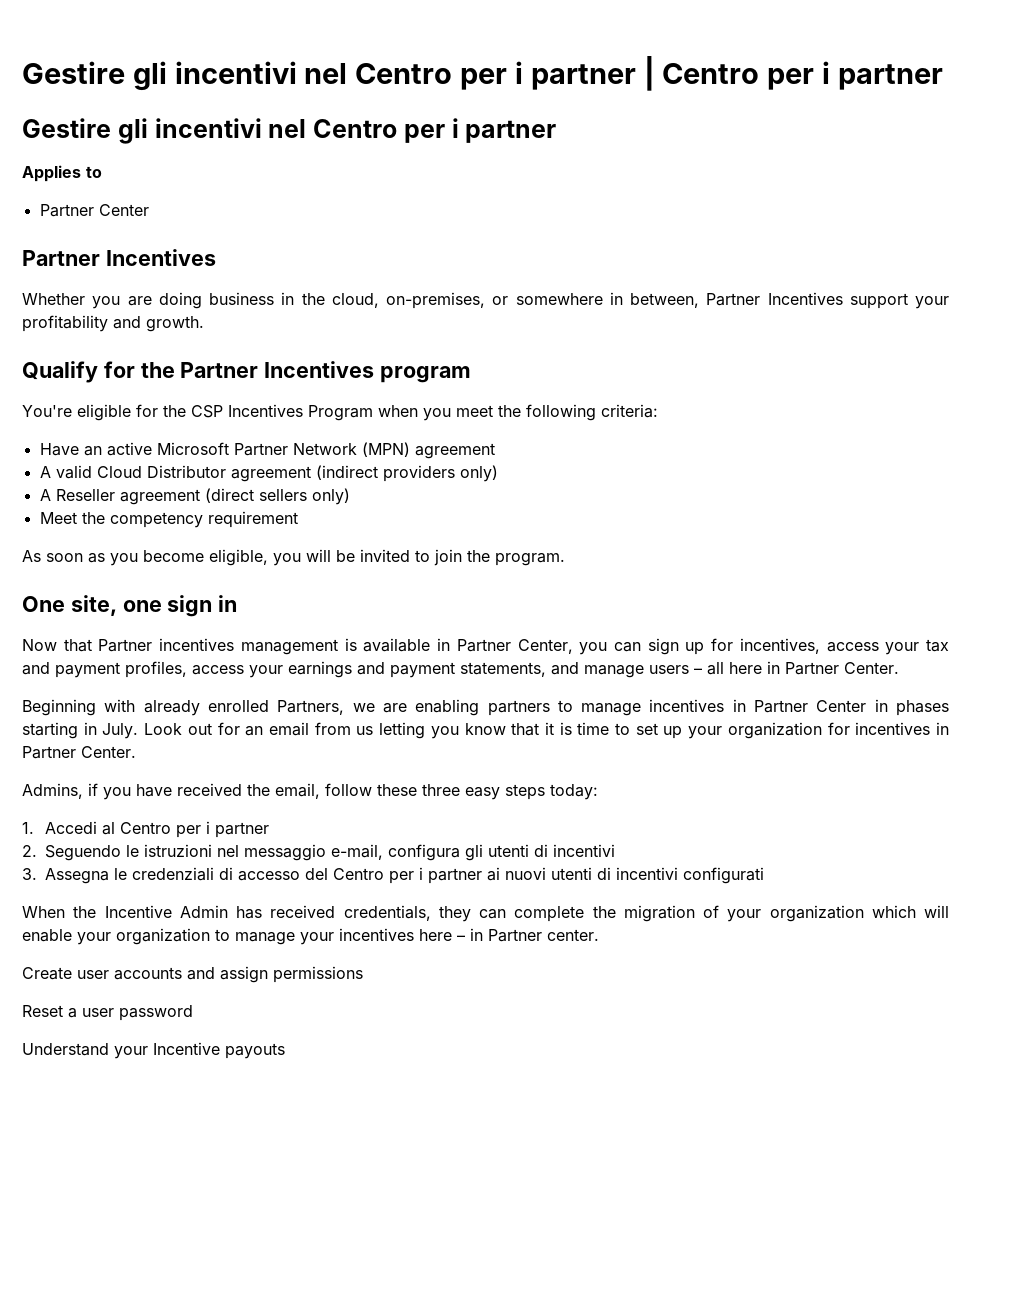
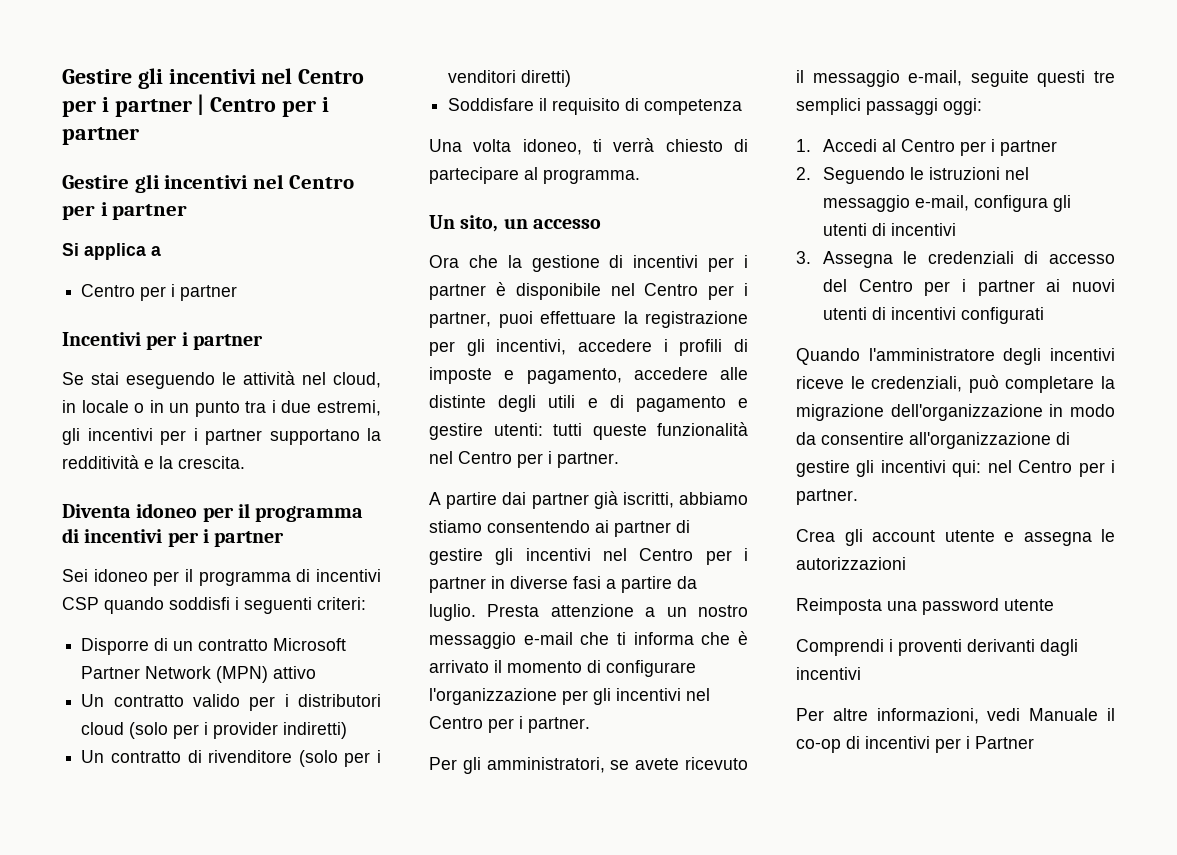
- Applies to
- Partner Center
- Partner Incentives
- Whether you are doing business in the cloud, on-premises, or somewhere in between, Partner Incentives support your profitability and growth.
- Qualify for the Partner Incentives program
- You're eligible for the CSP Incentives Program when you meet the following criteria:
- Have an active Microsoft Partner Network (MPN) agreement
- A valid Cloud Distributor agreement (indirect providers only)
- A Reseller agreement (direct sellers only)
- Meet the competency requirement
- As soon as you become eligible, you will be invited to join the program.
- One site, one sign in
- Now that Partner incentives management is available in Partner Center, you can sign up for incentives, access your tax and payment profiles, access your earnings and payment statements, and manage users – all here in Partner Center.
- Beginning with already enrolled Partners, we are enabling partners to manage incentives in Partner Center in phases starting in July. Look out for an email from us letting you know that it is time to set up your organization for incentives in Partner Center.
- Admins, if you have received the email, follow these three easy steps today:
+ Si applica a
+ Centro per i partner
+ Incentivi per i partner
+ Se stai eseguendo le attività nel cloud, in locale o in un punto tra i due estremi, gli incentivi per i partner supportano la redditività e la crescita.
+ Diventa idoneo per il programma di incentivi per i partner
+ Sei idoneo per il programma di incentivi CSP quando soddisfi i seguenti criteri:
+ Disporre di un contratto Microsoft Partner Network (MPN) attivo
+ Un contratto valido per i distributori cloud (solo per i provider indiretti)
+ Un contratto di rivenditore (solo per i venditori diretti)
+ Soddisfare il requisito di competenza
+ Una volta idoneo, ti verrà chiesto di partecipare al programma.
+ Un sito, un accesso
+ Ora che la gestione di incentivi per i partner è disponibile nel Centro per i partner, puoi effettuare la registrazione per gli incentivi, accedere i profili di imposte e pagamento, accedere alle distinte degli utili e di pagamento e gestire utenti: tutti queste funzionalità nel Centro per i partner.
+ A partire dai partner già iscritti, abbiamo stiamo consentendo ai partner di gestire gli incentivi nel Centro per i partner in diverse fasi a partire da luglio. Presta attenzione a un nostro messaggio e-mail che ti informa che è arrivato il momento di configurare l'organizzazione per gli incentivi nel Centro per i partner.
+ Per gli amministratori, se avete ricevuto il messaggio e-mail, seguite questi tre semplici passaggi oggi:
- When the Incentive Admin has received credentials, they can complete the migration of your organization which will enable your organization to manage your incentives here – in Partner center.
- Create user accounts and assign permissions
- Reset a user password
- Understand your Incentive payouts
+ Quando l'amministratore degli incentivi riceve le credenziali, può completare la migrazione dell'organizzazione in modo da consentire all'organizzazione di gestire gli incentivi qui: nel Centro per i partner.
+ Crea gli account utente e assegna le autorizzazioni
+ Reimposta una password utente
+ Comprendi i proventi derivanti dagli incentivi
+ Per altre informazioni, vedi Manuale il co-op di incentivi per i Partner

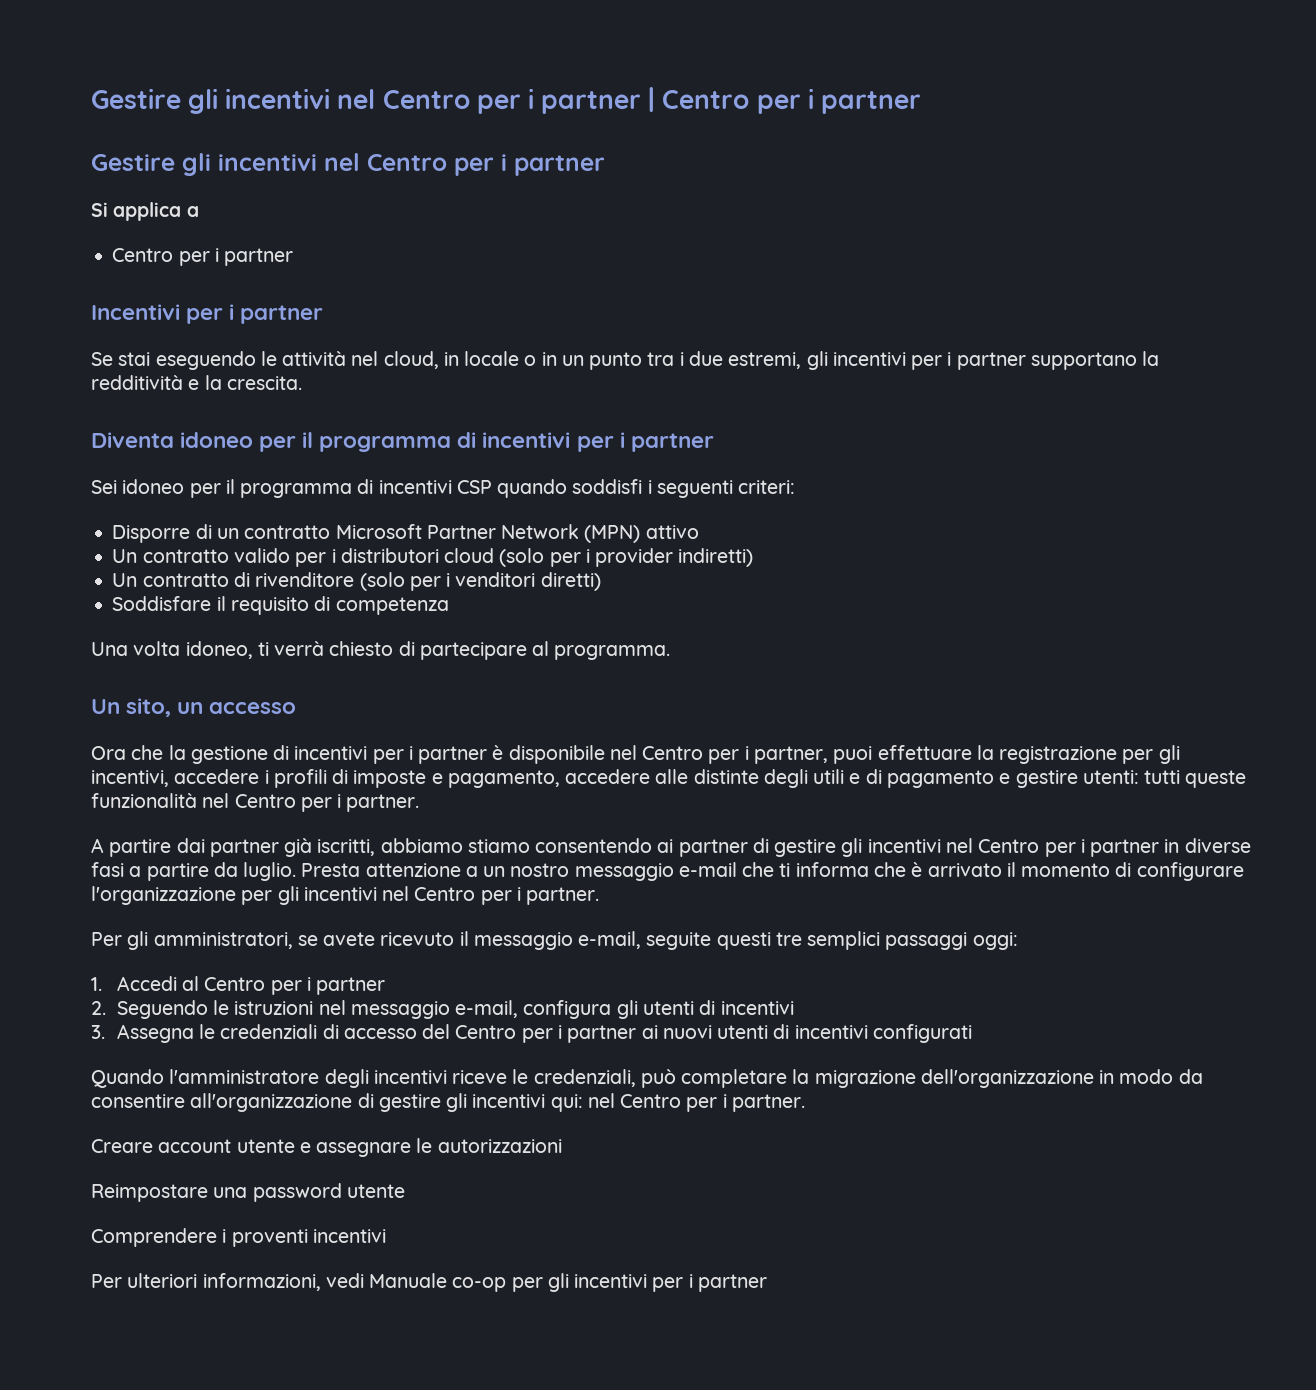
- Crea gli account utente e assegna le autorizzazioni
+ Creare account utente e assegnare le autorizzazioni
- Reimposta una password utente
+ Reimpostare una password utente
- Comprendi i proventi derivanti dagli incentivi
+ Comprendere i proventi incentivi
- Per altre informazioni, vedi Manuale il co-op di incentivi per i Partner
+ Per ulteriori informazioni, vedi Manuale co-op per gli incentivi per i partner

